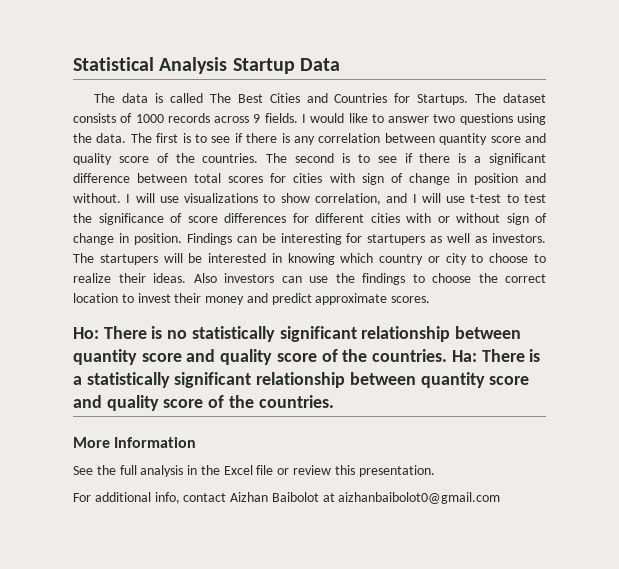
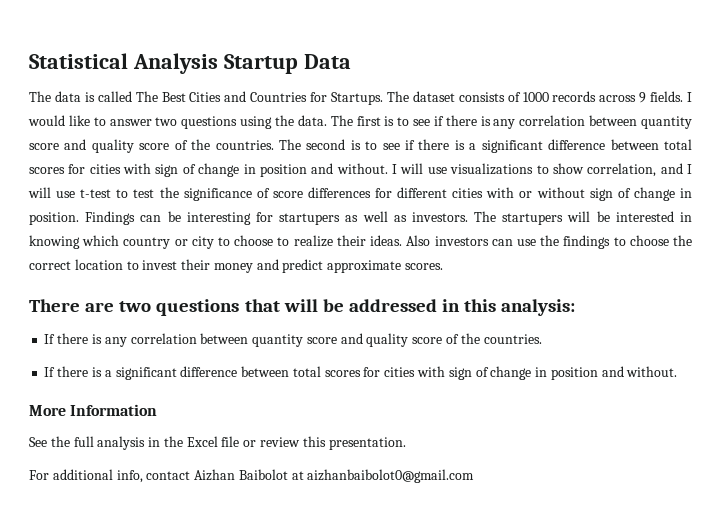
- Ho: There is no statistically significant relationship between quantity score and quality score of the countries. Ha: There is a statistically significant relationship between quantity score and quality score of the countries.
+ There are two questions that will be addressed in this analysis:
+ If there is any correlation between quantity score and quality score of the countries.
+ If there is a significant difference between total scores for cities with sign of change in position and without.

